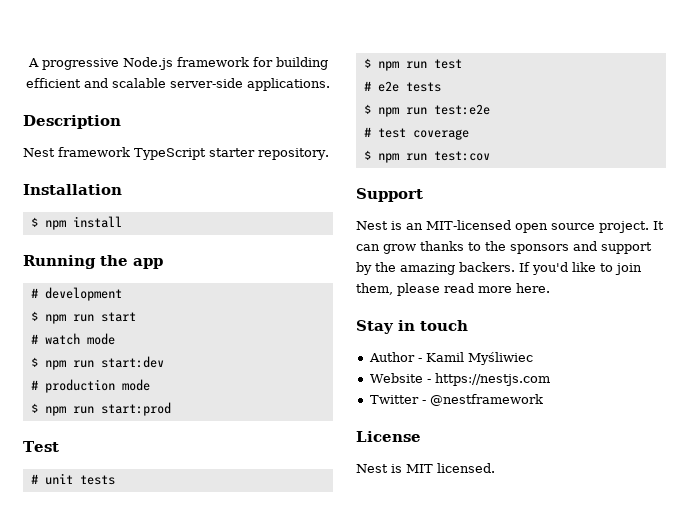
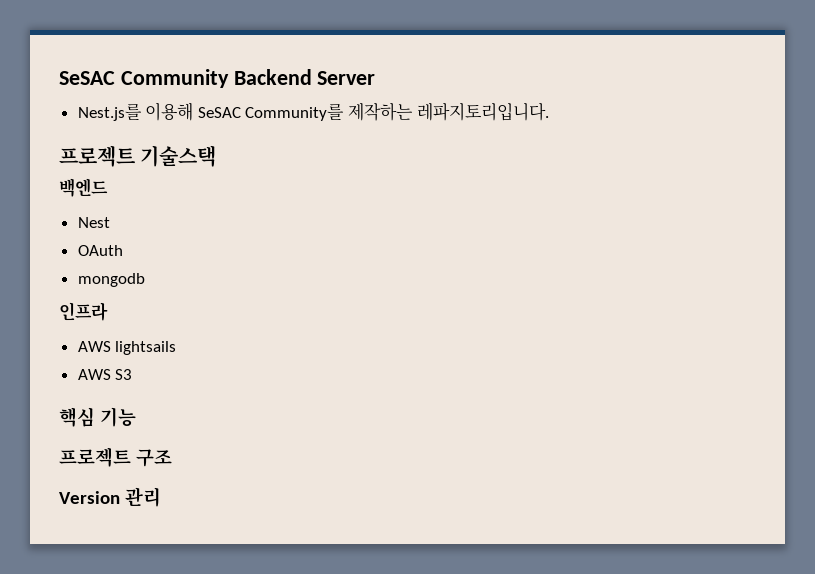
- A progressive Node.js framework for building efficient and scalable server-side applications.
- Description
- Nest framework TypeScript starter repository.
- Installation
- $ npm install
- Running the app
- # development
- $ npm run start
- # watch mode
- $ npm run start:dev
- # production mode
- $ npm run start:prod
- Test
- # unit tests
- $ npm run test
- # e2e tests
- $ npm run test:e2e
- # test coverage
- $ npm run test:cov
- Support
- Nest is an MIT-licensed open source project. It can grow thanks to the sponsors and support by the amazing backers. If you'd like to join them, please read more here.
- Stay in touch
- Author - Kamil Myśliwiec
- Website - https://nestjs.com
- Twitter - @nestframework
- License
- Nest is MIT licensed.
+ SeSAC Community Backend Server
+ Nest.js를 이용해 SeSAC Community를 제작하는 레파지토리입니다.
+ 프로젝트 기술스택
+ 백엔드
+ Nest
+ OAuth
+ mongodb
+ 인프라
+ AWS lightsails
+ AWS S3
+ 핵심 기능
+ 프로젝트 구조
+ Version 관리

